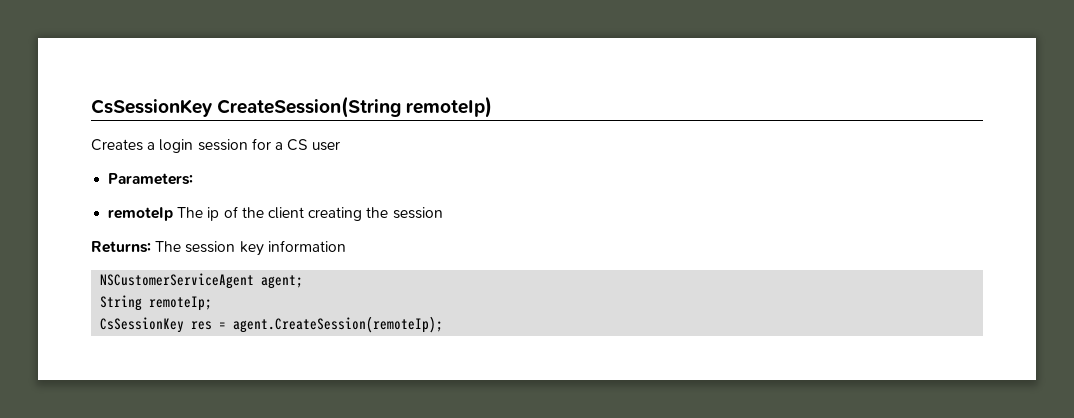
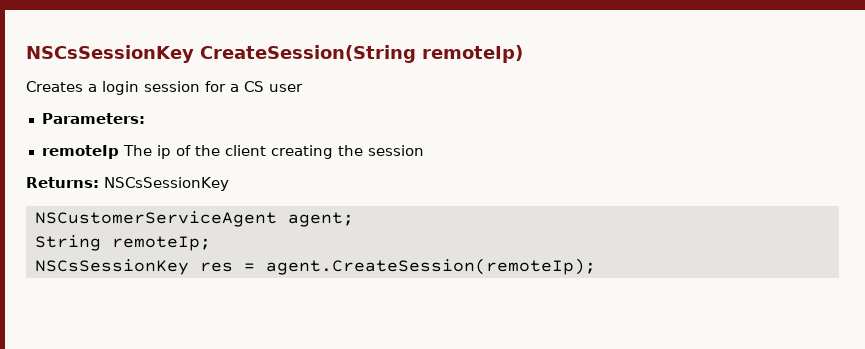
- CsSessionKey CreateSession(String remoteIp)
+ NSCsSessionKey CreateSession(String remoteIp)
- Returns: The session key information
+ Returns: NSCsSessionKey
- CsSessionKey res = agent.CreateSession(remoteIp);
+ NSCsSessionKey res = agent.CreateSession(remoteIp);

